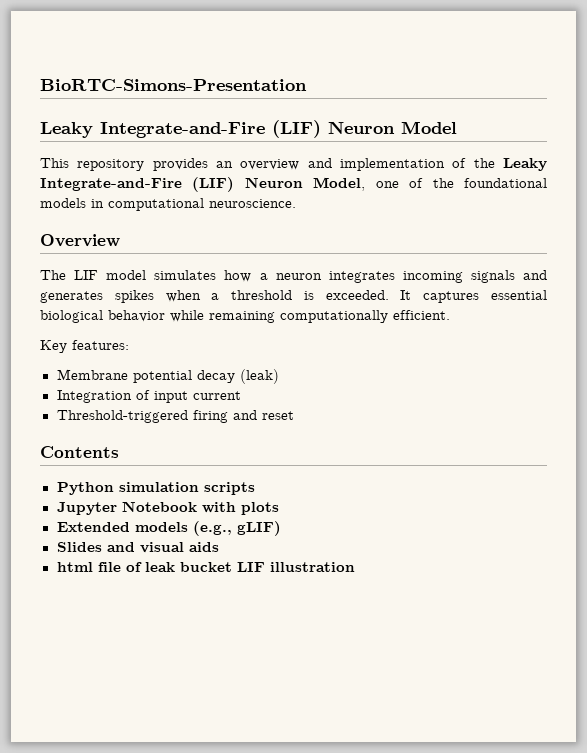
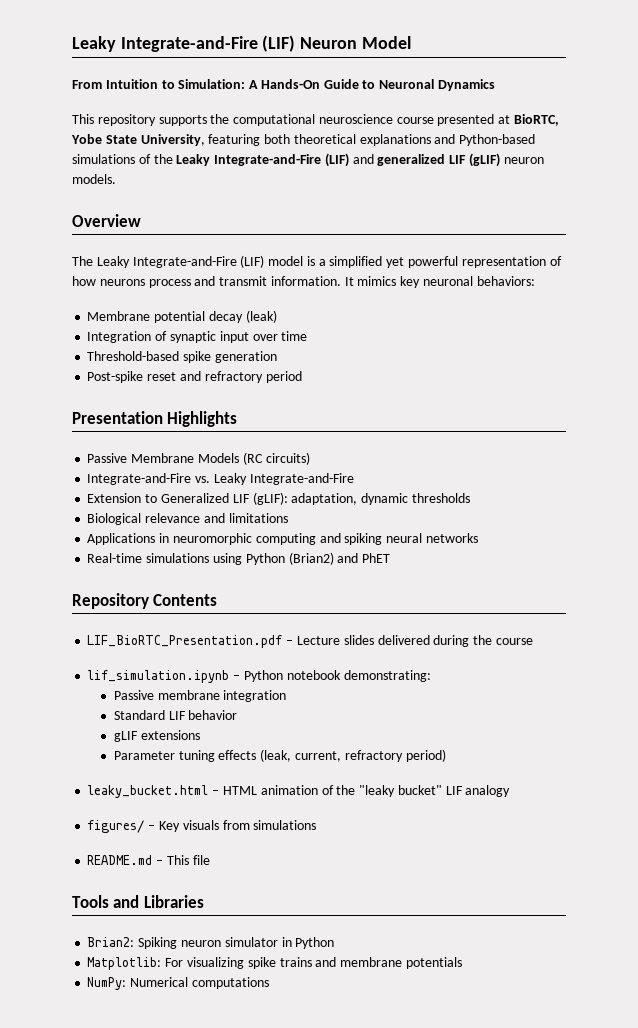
- BioRTC-Simons-Presentation
- This repository provides an overview and implementation of the Leaky Integrate-and-Fire (LIF) Neuron Model, one of the foundational models in computational neuroscience.
+ From Intuition to Simulation: A Hands-On Guide to Neuronal Dynamics
+ This repository supports the computational neuroscience course presented at BioRTC, Yobe State University, featuring both theoretical explanations and Python-based simulations of the Leaky Integrate-and-Fire (LIF) and generalized LIF (gLIF) neuron models.
  Overview
- The LIF model simulates how a neuron integrates incoming signals and generates spikes when a threshold is exceeded. It captures essential biological behavior while remaining computationally efficient.
- Key features:
+ The Leaky Integrate-and-Fire (LIF) model is a simplified yet powerful representation of how neurons process and transmit information. It mimics key neuronal behaviors:
- Integration of input current
- Threshold-triggered firing and reset
- Contents
- Python simulation scripts
- Jupyter Notebook with plots
- Extended models (e.g., gLIF)
- Slides and visual aids
- html file of leak bucket LIF illustration
+ Integration of synaptic input over time
+ Threshold-based spike generation
+ Post-spike reset and refractory period
+ Presentation Highlights
+ Passive Membrane Models (RC circuits)
+ Integrate-and-Fire vs. Leaky Integrate-and-Fire
+ Extension to Generalized LIF (gLIF): adaptation, dynamic thresholds
+ Biological relevance and limitations
+ Applications in neuromorphic computing and spiking neural networks
+ Real-time simulations using Python (Brian2) and PhET
+ Repository Contents
+ LIF_BioRTC_Presentation.pdf – Lecture slides delivered during the course
+ lif_simulation.ipynb – Python notebook demonstrating:
+ Passive membrane integration
+ Standard LIF behavior
+ gLIF extensions
+ Parameter tuning effects (leak, current, refractory period)
+ leaky_bucket.html – HTML animation of the "leaky bucket" LIF analogy
+ figures/ – Key visuals from simulations
+ README.md – This file
+ Tools and Libraries
+ Brian2: Spiking neuron simulator in Python
+ Matplotlib: For visualizing spike trains and membrane potentials
+ NumPy: Numerical computations

